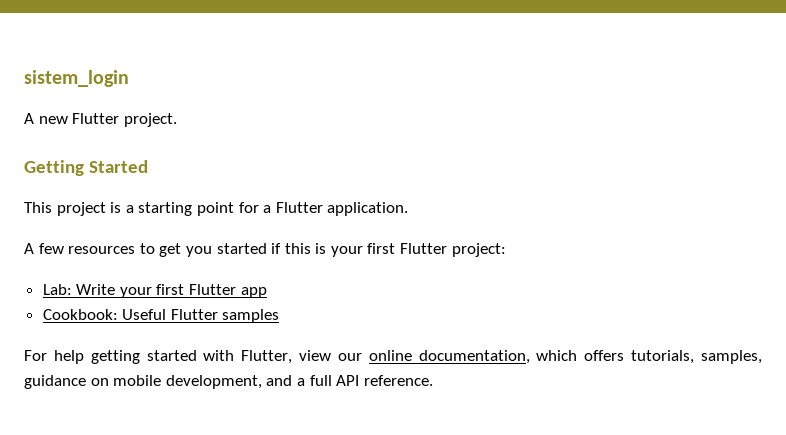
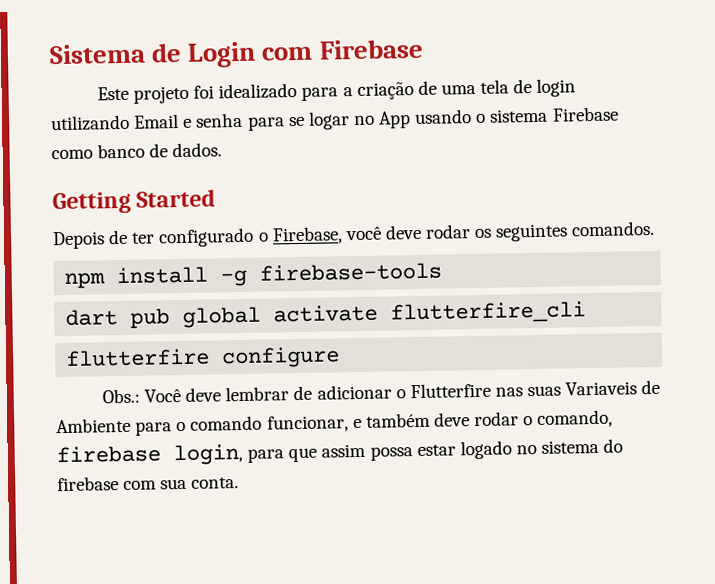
- sistem_login
- A new Flutter project.
+ Sistema de Login com Firebase
+ Este projeto foi idealizado para a criação de uma tela de login utilizando Email e senha para se logar no App usando o sistema Firebase como banco de dados.
  Getting Started
- This project is a starting point for a Flutter application.
- A few resources to get you started if this is your first Flutter project:
- Lab: Write your first Flutter app
- Cookbook: Useful Flutter samples
- For help getting started with Flutter, view our online documentation, which offers tutorials, samples, guidance on mobile development, and a full API reference.
+ Depois de ter configurado o Firebase, você deve rodar os seguintes comandos.
+ npm install -g firebase-tools
+ dart pub global activate flutterfire_cli
+ flutterfire configure
+ Obs.: Você deve lembrar de adicionar o Flutterfire nas suas Variaveis de Ambiente para o comando funcionar, e também deve rodar o comando, firebase login, para que assim possa estar logado no sistema do firebase com sua conta.

